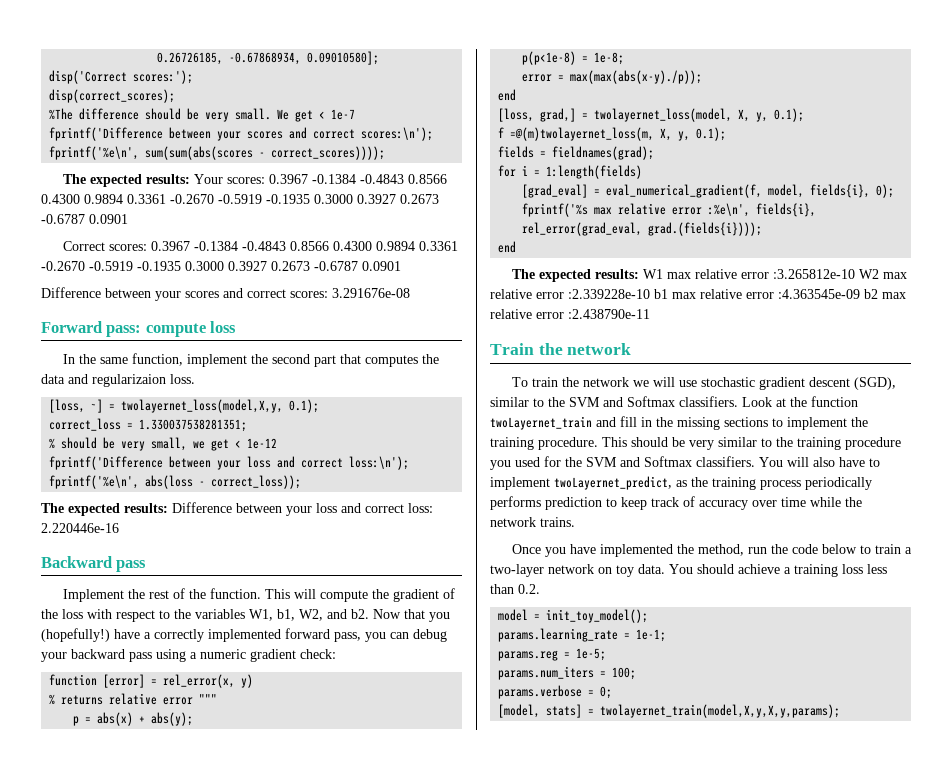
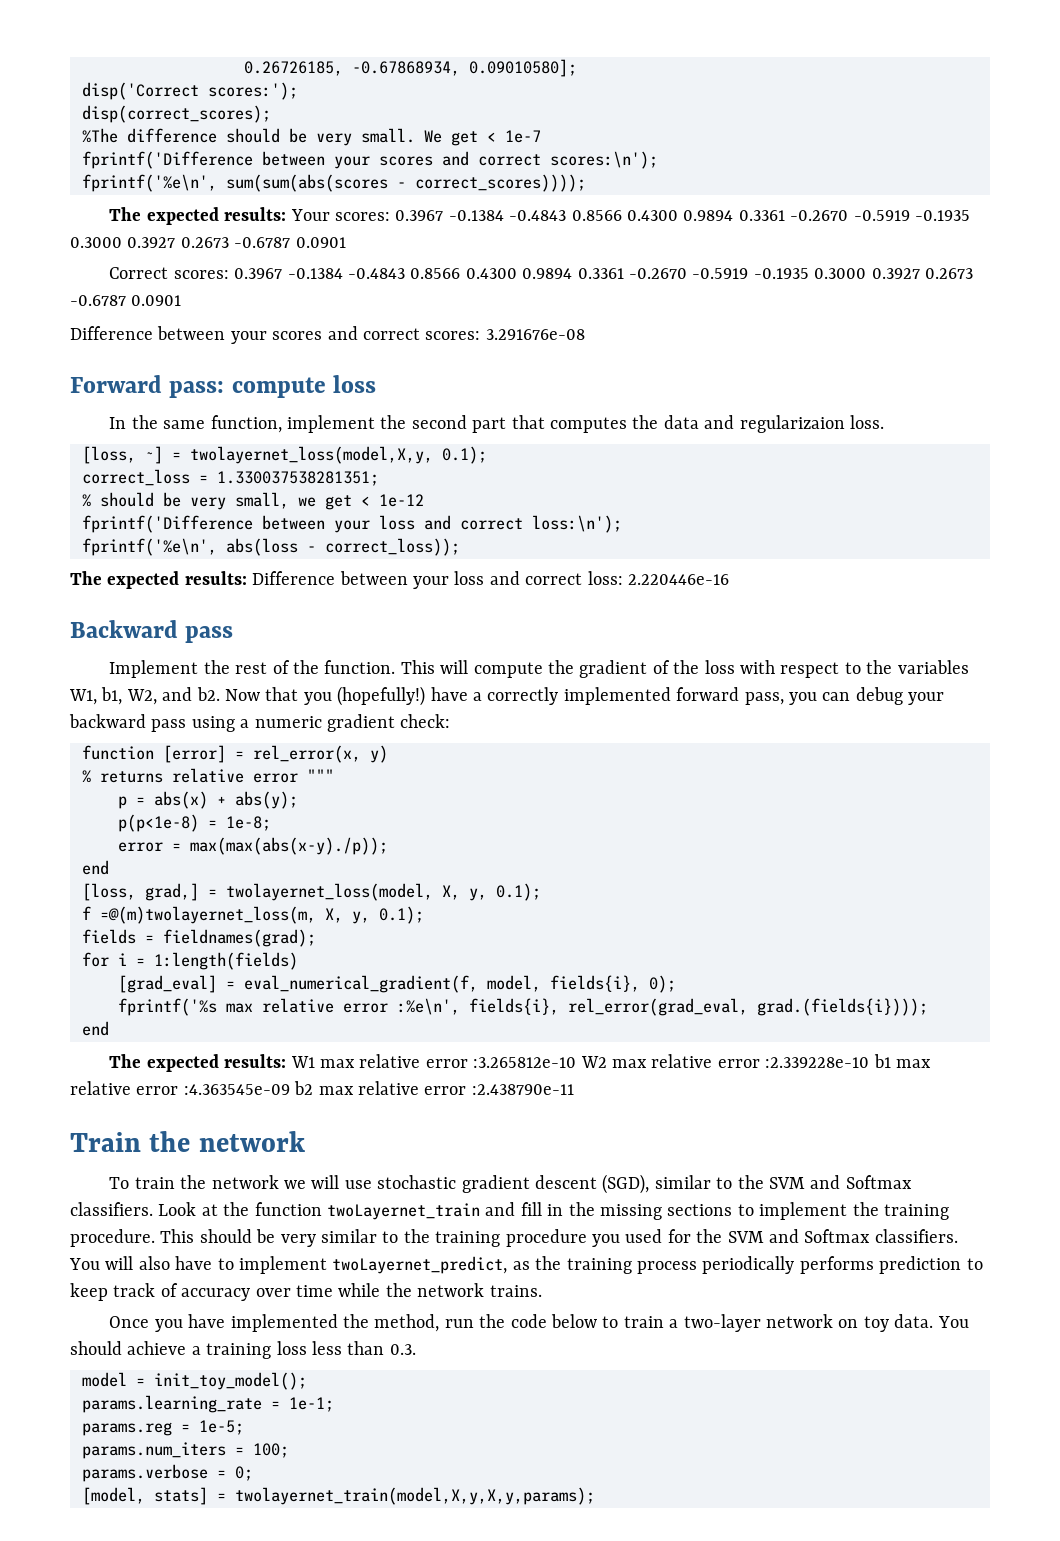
- You should achieve a training loss less than 0.2.
+ You should achieve a training loss less than 0.3.

